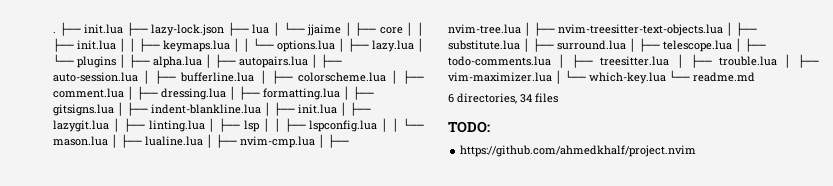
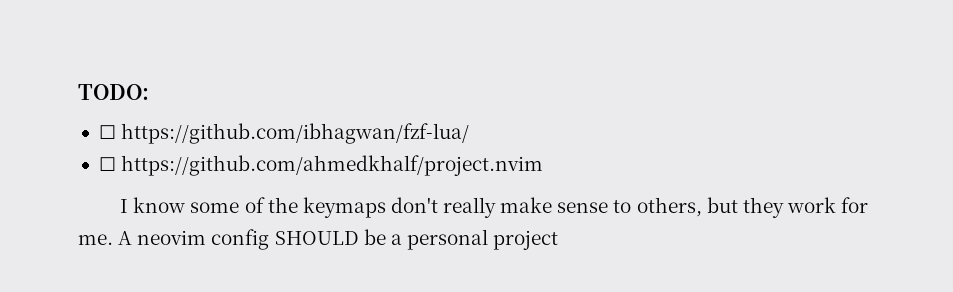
- . ├── init.lua ├── lazy-lock.json ├── lua │ └── jjaime │ ├── core │ │ ├── init.lua │ │ ├── keymaps.lua │ │ └── options.lua │ ├── lazy.lua │ └── plugins │ ├── alpha.lua │ ├── autopairs.lua │ ├── auto-session.lua │ ├── bufferline.lua │ ├── colorscheme.lua │ ├── comment.lua │ ├── dressing.lua │ ├── formatting.lua │ ├── gitsigns.lua │ ├── indent-blankline.lua │ ├── init.lua │ ├── lazygit.lua │ ├── linting.lua │ ├── lsp │ │ ├── lspconfig.lua │ │ └── mason.lua │ ├── lualine.lua │ ├── nvim-cmp.lua │ ├── nvim-tree.lua │ ├── nvim-treesitter-text-objects.lua │ ├── substitute.lua │ ├── surround.lua │ ├── telescope.lua │ ├── todo-comments.lua │ ├── treesitter.lua │ ├── trouble.lua │ ├── vim-maximizer.lua │ └── which-key.lua └── readme.md
- 6 directories, 34 files
  TODO:
- https://github.com/ahmedkhalf/project.nvim
+ ☐ https://github.com/ibhagwan/fzf-lua/
+ ☐ https://github.com/ahmedkhalf/project.nvim
+ I know some of the keymaps don't really make sense to others, but they work for me. A neovim config SHOULD be a personal project

